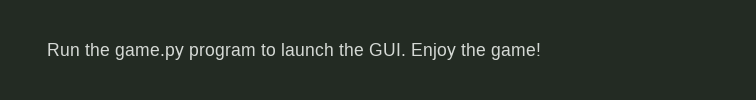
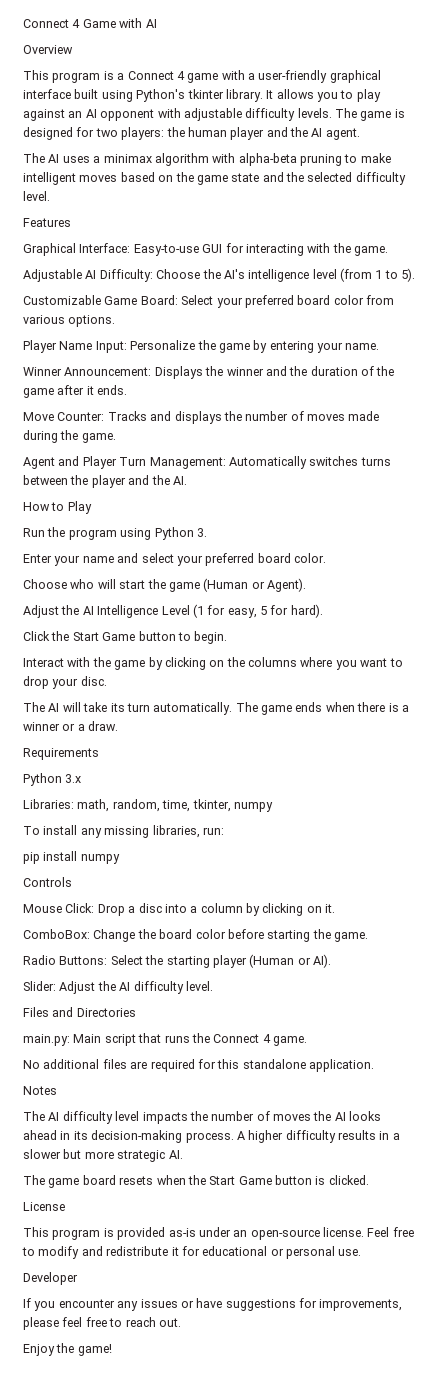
- Run the game.py program to launch the GUI. Enjoy the game!
+ Connect 4 Game with AI
+ Overview
+ This program is a Connect 4 game with a user-friendly graphical interface built using Python's tkinter library. It allows you to play against an AI opponent with adjustable difficulty levels. The game is designed for two players: the human player and the AI agent.
+ The AI uses a minimax algorithm with alpha-beta pruning to make intelligent moves based on the game state and the selected difficulty level.
+ Features
+ Graphical Interface: Easy-to-use GUI for interacting with the game.
+ Adjustable AI Difficulty: Choose the AI's intelligence level (from 1 to 5).
+ Customizable Game Board: Select your preferred board color from various options.
+ Player Name Input: Personalize the game by entering your name.
+ Winner Announcement: Displays the winner and the duration of the game after it ends.
+ Move Counter: Tracks and displays the number of moves made during the game.
+ Agent and Player Turn Management: Automatically switches turns between the player and the AI.
+ How to Play
+ Run the program using Python 3.
+ Enter your name and select your preferred board color.
+ Choose who will start the game (Human or Agent).
+ Adjust the AI Intelligence Level (1 for easy, 5 for hard).
+ Click the Start Game button to begin.
+ Interact with the game by clicking on the columns where you want to drop your disc.
+ The AI will take its turn automatically. The game ends when there is a winner or a draw.
+ Requirements
+ Python 3.x
+ Libraries: math, random, time, tkinter, numpy
+ To install any missing libraries, run:
+ pip install numpy
+ Controls
+ Mouse Click: Drop a disc into a column by clicking on it.
+ ComboBox: Change the board color before starting the game.
+ Radio Buttons: Select the starting player (Human or AI).
+ Slider: Adjust the AI difficulty level.
+ Files and Directories
+ main.py: Main script that runs the Connect 4 game.
+ No additional files are required for this standalone application.
+ Notes
+ The AI difficulty level impacts the number of moves the AI looks ahead in its decision-making process. A higher difficulty results in a slower but more strategic AI.
+ The game board resets when the Start Game button is clicked.
+ License
+ This program is provided as-is under an open-source license. Feel free to modify and redistribute it for educational or personal use.
+ Developer
+ If you encounter any issues or have suggestions for improvements, please feel free to reach out.
+ Enjoy the game!

